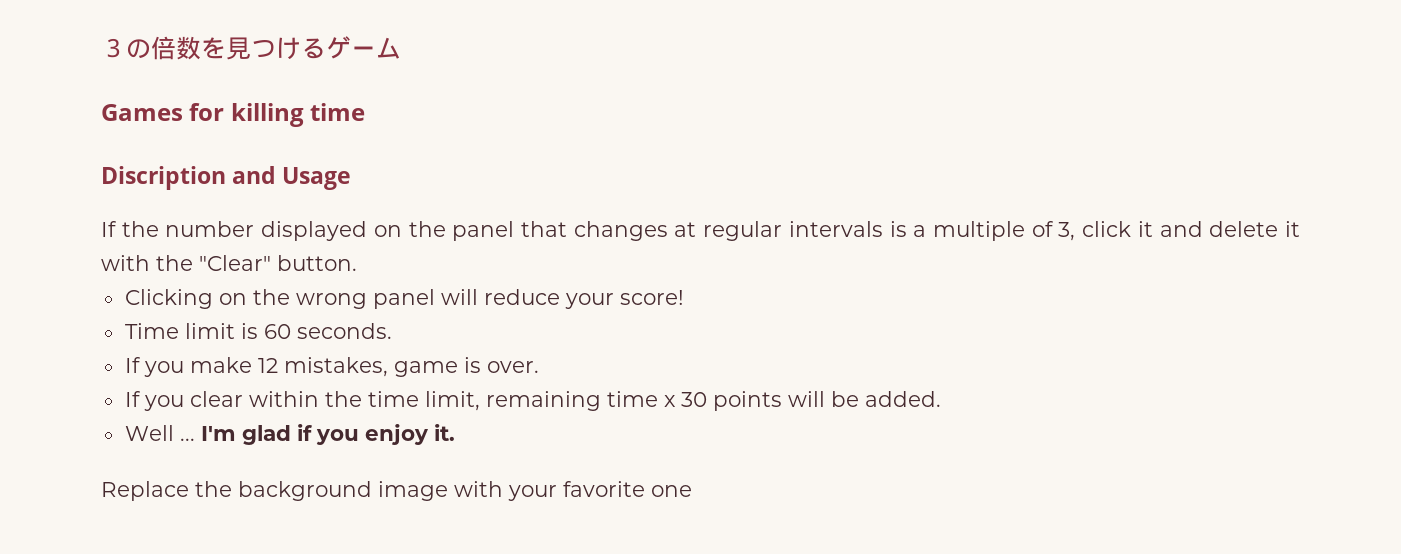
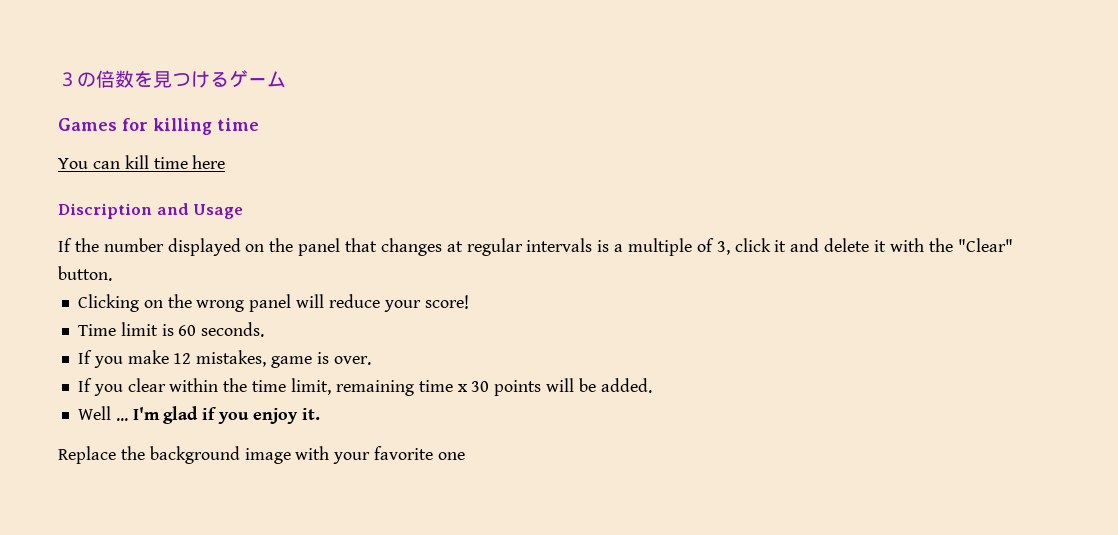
+ You can kill time here

